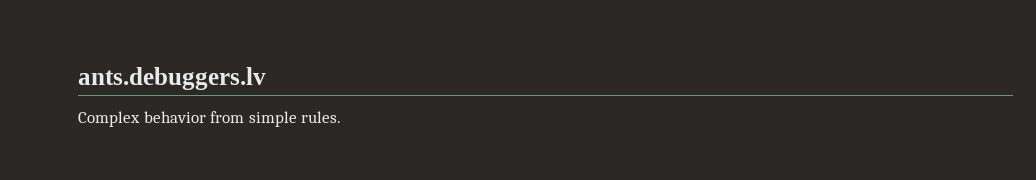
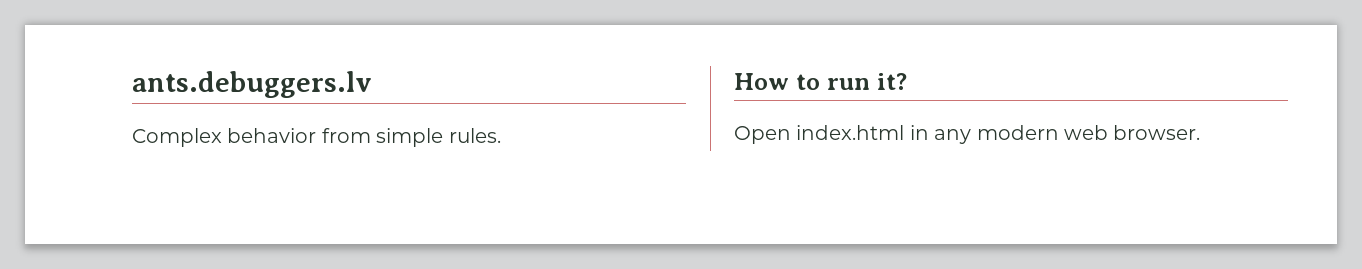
+ How to run it?
+ Open index.html in any modern web browser.

